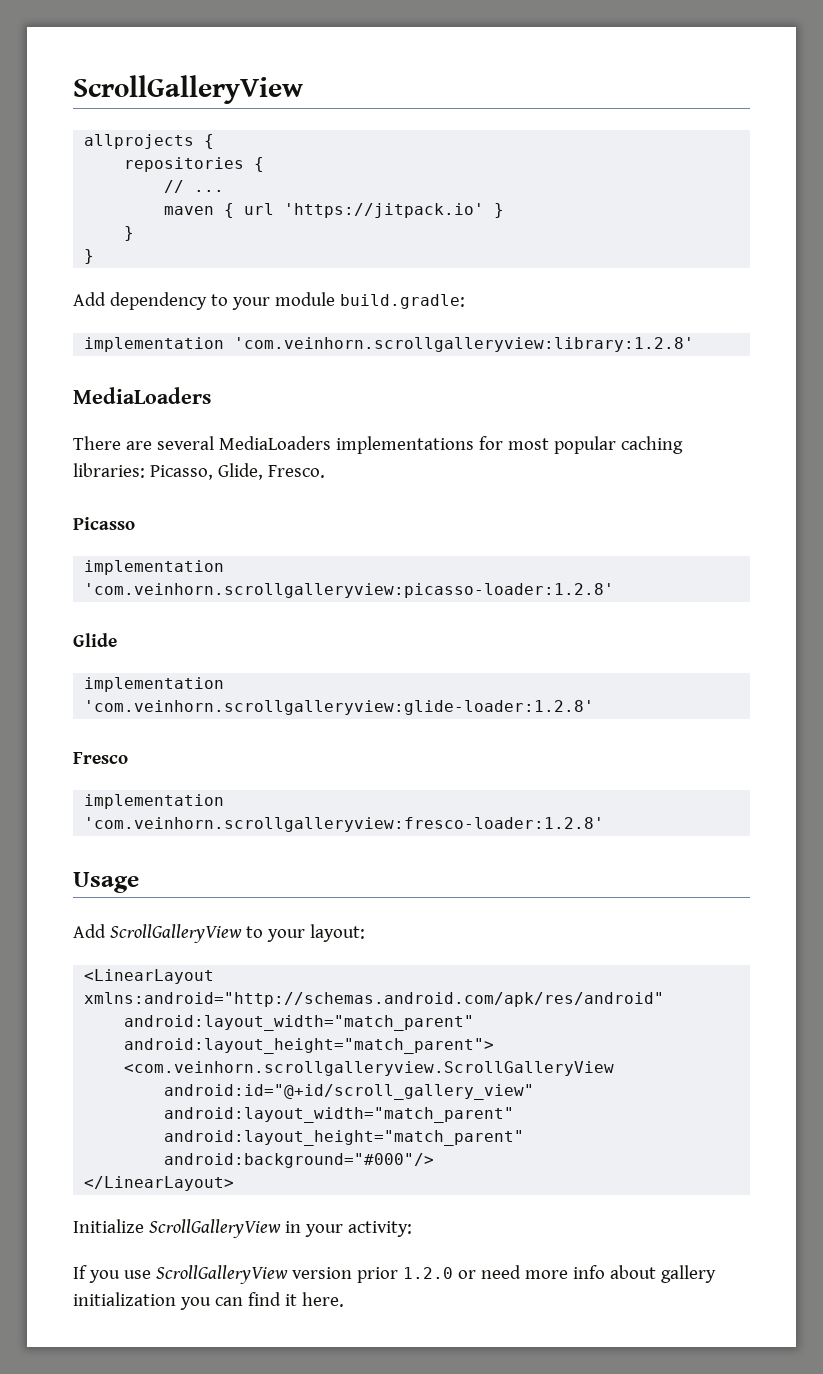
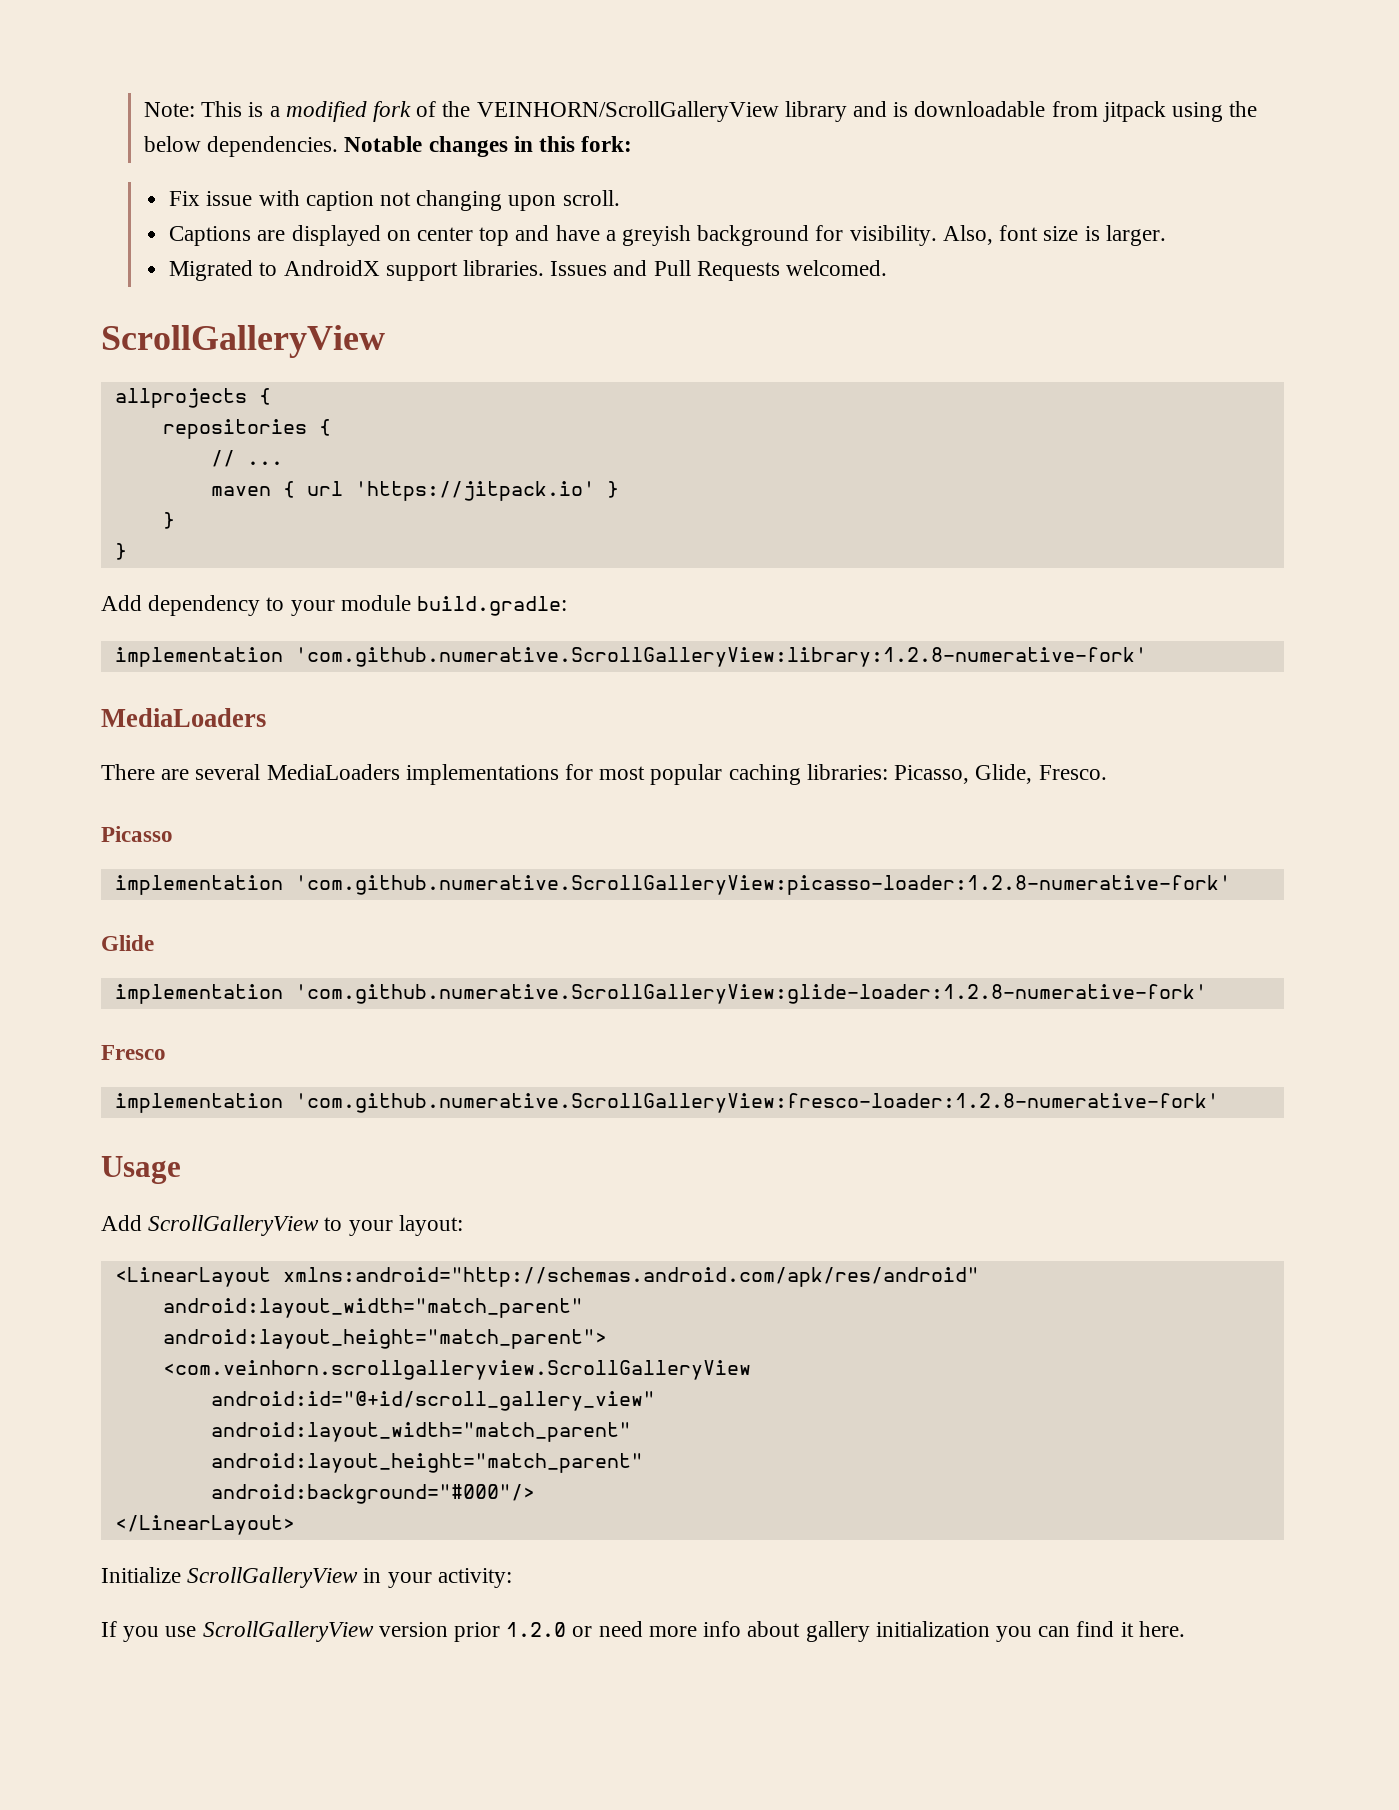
+ Note: This is a modified fork of the VEINHORN/ScrollGalleryView library and is downloadable from jitpack using the below dependencies. Notable changes in this fork:
+ Fix issue with caption not changing upon scroll.
+ Captions are displayed on center top and have a greyish background for visibility. Also, font size is larger.
+ Migrated to AndroidX support libraries. Issues and Pull Requests welcomed.
- implementation 'com.veinhorn.scrollgalleryview:library:1.2.8'
+ implementation 'com.github.numerative.ScrollGalleryView:library:1.2.8-numerative-fork'
- implementation 'com.veinhorn.scrollgalleryview:picasso-loader:1.2.8'
+ implementation 'com.github.numerative.ScrollGalleryView:picasso-loader:1.2.8-numerative-fork'
- implementation 'com.veinhorn.scrollgalleryview:glide-loader:1.2.8'
+ implementation 'com.github.numerative.ScrollGalleryView:glide-loader:1.2.8-numerative-fork'
- implementation 'com.veinhorn.scrollgalleryview:fresco-loader:1.2.8'
+ implementation 'com.github.numerative.ScrollGalleryView:fresco-loader:1.2.8-numerative-fork'

